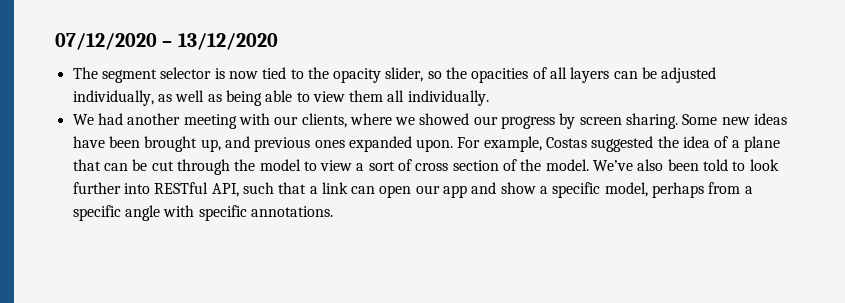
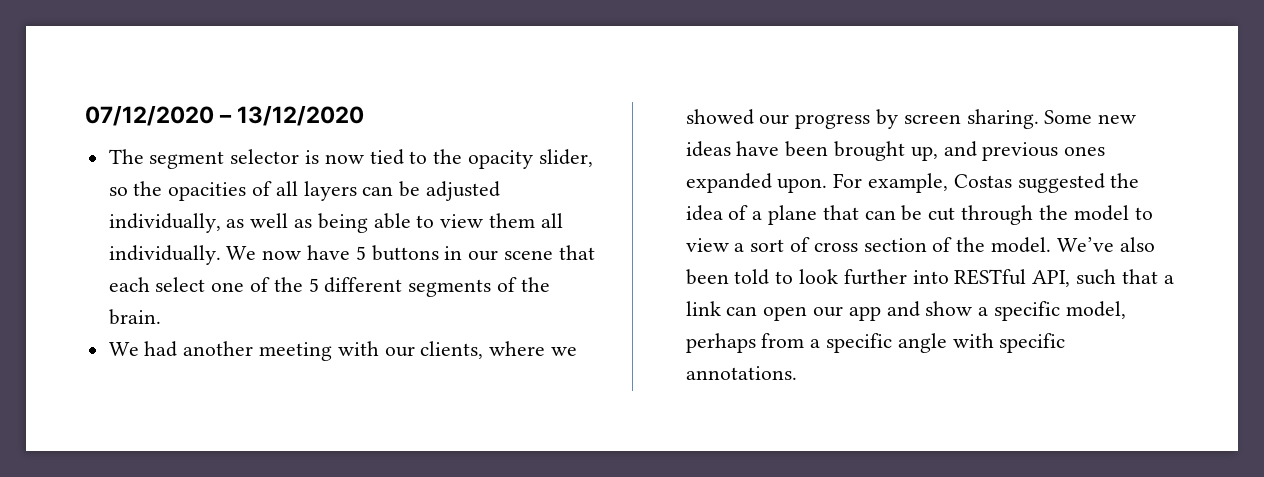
+ We now have 5 buttons in our scene that each select one of the 5 different segments of the brain.

